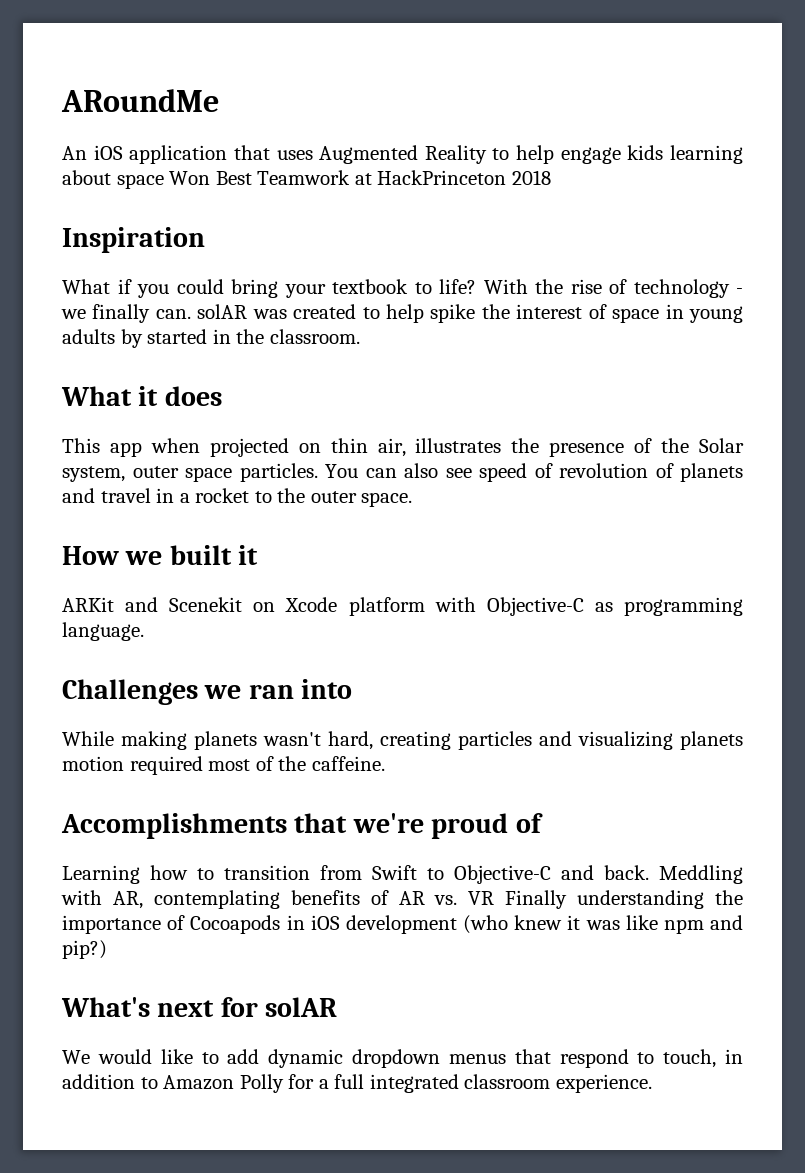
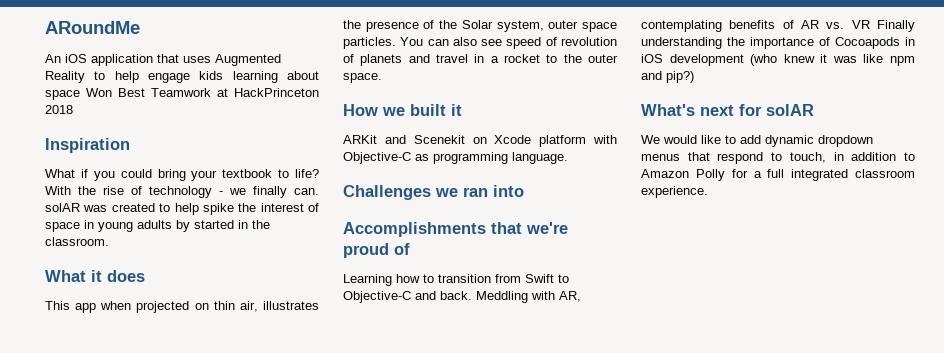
- While making planets wasn't hard, creating particles and visualizing planets motion required most of the caffeine.

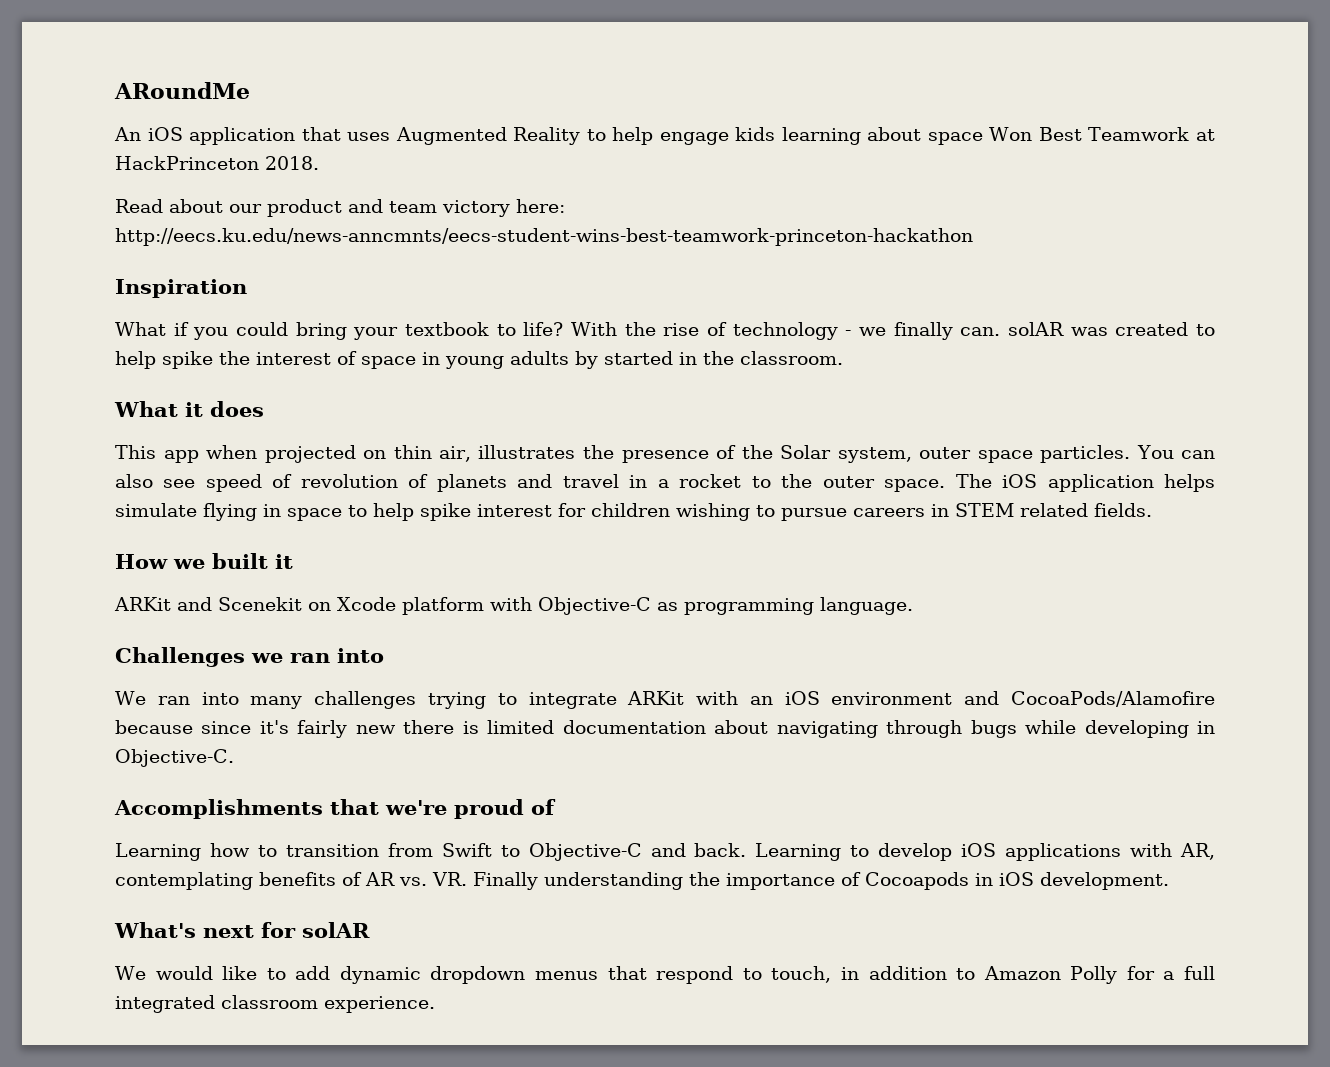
- An iOS application that uses Augmented Reality to help engage kids learning about space Won Best Teamwork at HackPrinceton 2018
+ An iOS application that uses Augmented Reality to help engage kids learning about space Won Best Teamwork at HackPrinceton 2018.
+ Read about our product and team victory here: http://eecs.ku.edu/news-anncmnts/eecs-student-wins-best-teamwork-princeton-hackathon
+ The iOS application helps simulate flying in space to help spike interest for children wishing to pursue careers in STEM related fields.
+ We ran into many challenges trying to integrate ARKit with an iOS environment and CocoaPods/Alamofire because since it's fairly new there is limited documentation about navigating through bugs while developing in Objective-C.
- Meddling with AR, contemplating benefits of AR vs. VR Finally understanding the importance of Cocoapods in iOS development (who knew it was like npm and pip?)
+ Learning to develop iOS applications with AR, contemplating benefits of AR vs. VR. Finally understanding the importance of Cocoapods in iOS development.

